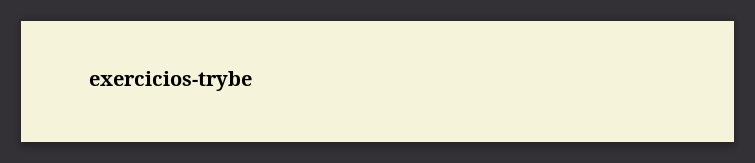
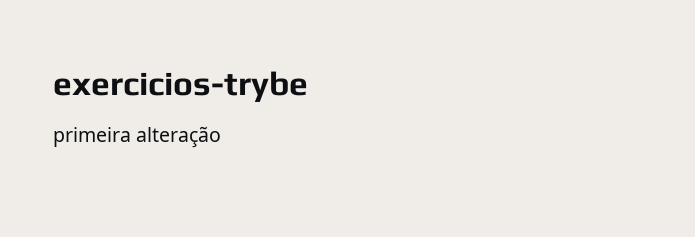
+ primeira alteração

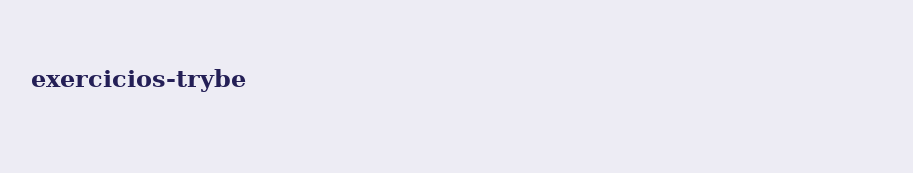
- primeira alteração

